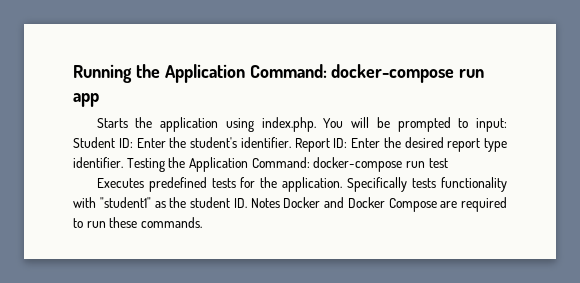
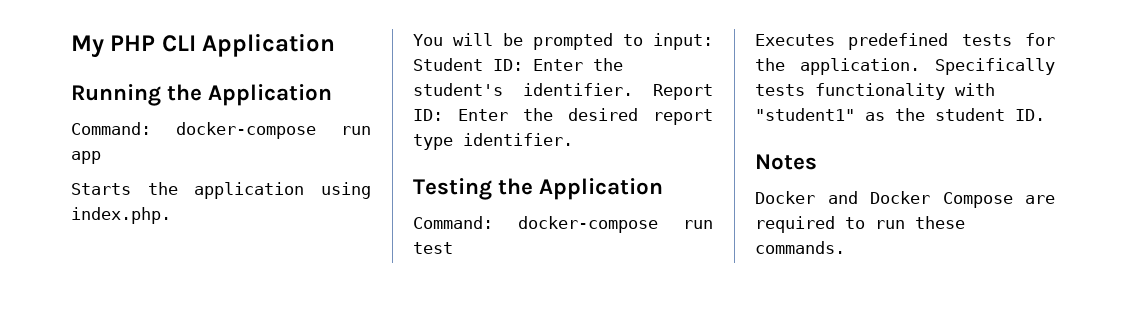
+ My PHP CLI Application
- Running the Application Command: docker-compose run app
+ Running the Application
+ Command: docker-compose run app
- Starts the application using index.php. You will be prompted to input: Student ID: Enter the student's identifier.
+ Starts the application using index.php.
+ You will be prompted to input: Student ID: Enter the student's identifier.
- Report ID: Enter the desired report type identifier. Testing the Application Command: docker-compose run test
+ Report ID: Enter the desired report type identifier.
+ Testing the Application
+ Command: docker-compose run test
- Specifically tests functionality with "student1" as the student ID. Notes Docker and Docker Compose are required to run these commands.
+ Specifically tests functionality with "student1" as the student ID.
+ Notes
+ Docker and Docker Compose are required to run these commands.

